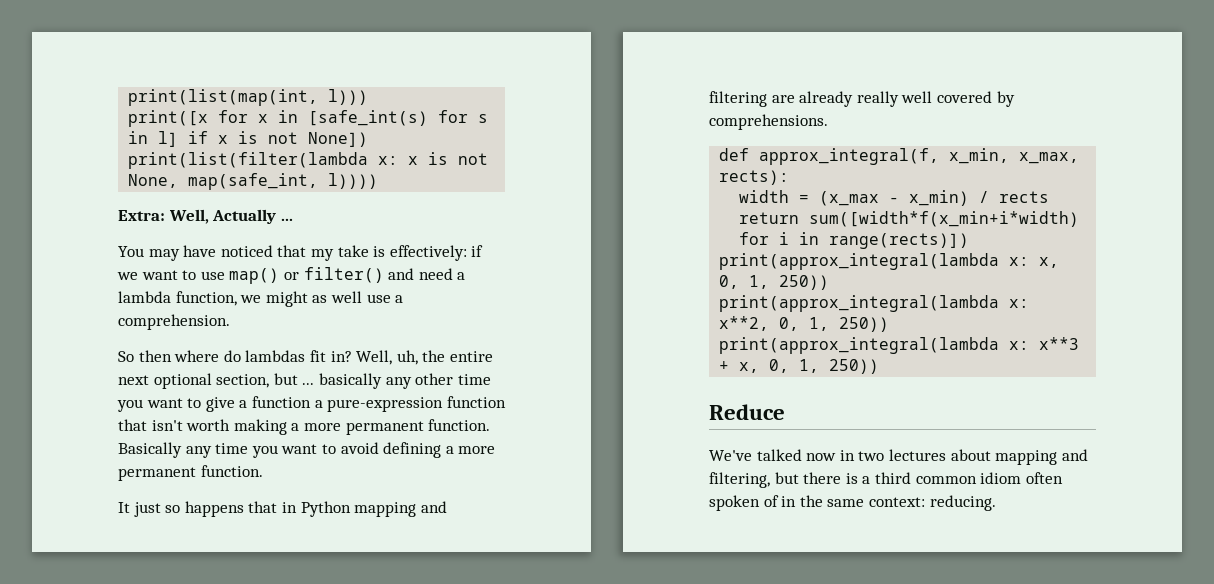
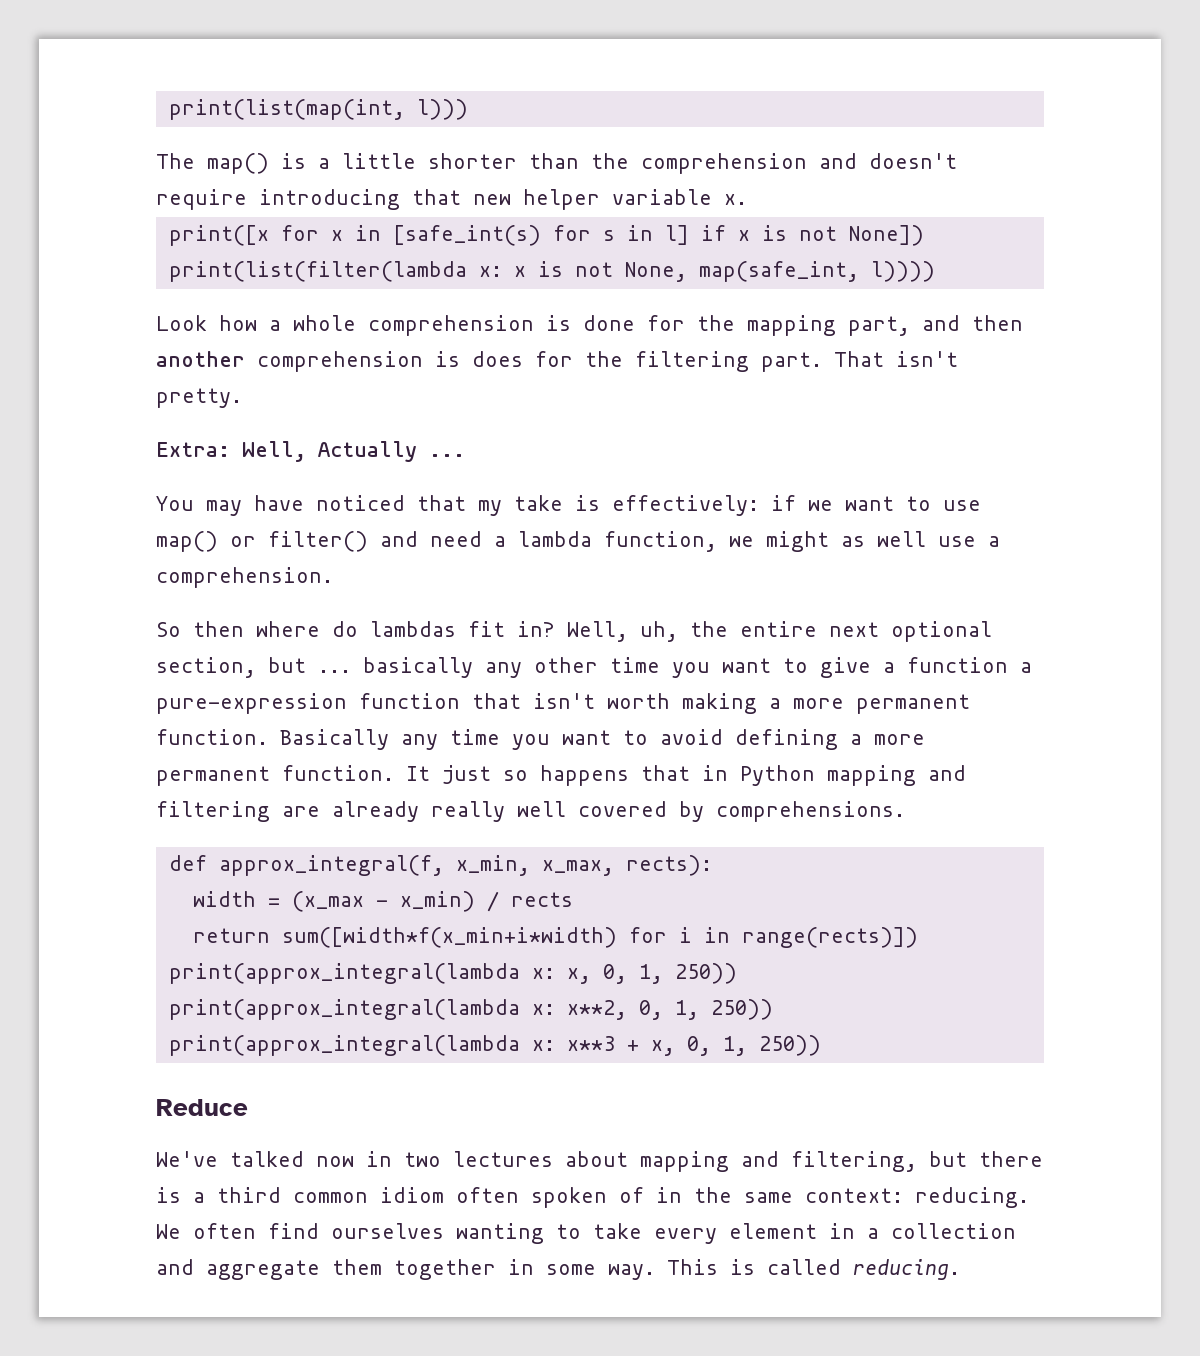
+ The map() is a little shorter than the comprehension and doesn't require introducing that new helper variable x.
+ Look how a whole comprehension is done for the mapping part, and then another comprehension is does for the filtering part. That isn't pretty.
- Basically any time you want to avoid defining a more permanent function.
- It just so happens that in Python mapping and filtering are already really well covered by comprehensions.
+ Basically any time you want to avoid defining a more permanent function. It just so happens that in Python mapping and filtering are already really well covered by comprehensions.
+ We often find ourselves wanting to take every element in a collection and aggregate them together in some way. This is called reducing.

